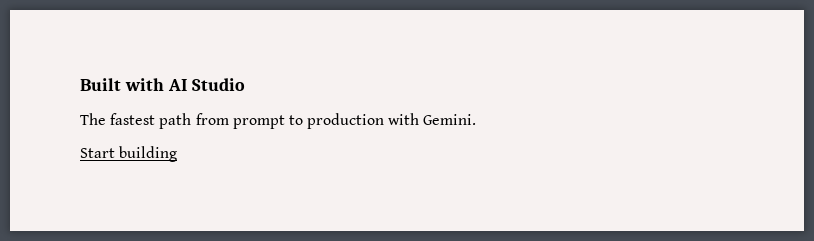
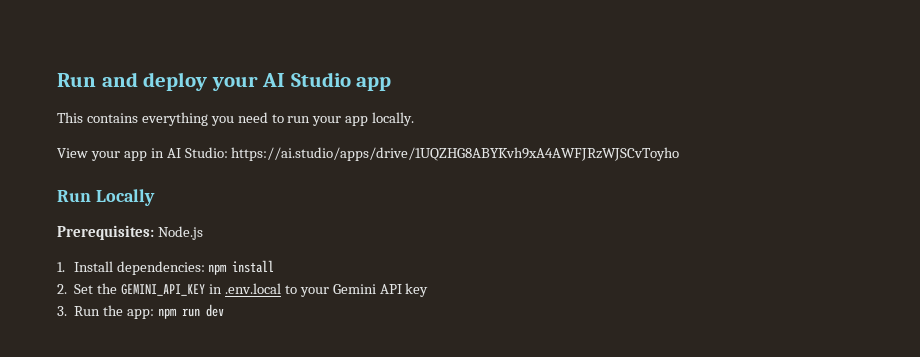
- Built with AI Studio
- The fastest path from prompt to production with Gemini.
- Start building
+ Run and deploy your AI Studio app
+ This contains everything you need to run your app locally.
+ View your app in AI Studio: https://ai.studio/apps/drive/1UQZHG8ABYKvh9xA4AWFJRzWJSCvToyho
+ Run Locally
+ Prerequisites: Node.js
+ 1. Install dependencies: npm install
+ 2. Set the GEMINI_API_KEY in .env.local to your Gemini API key
+ 3. Run the app: npm run dev

